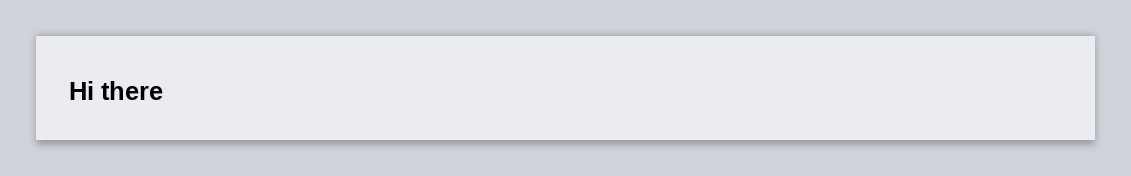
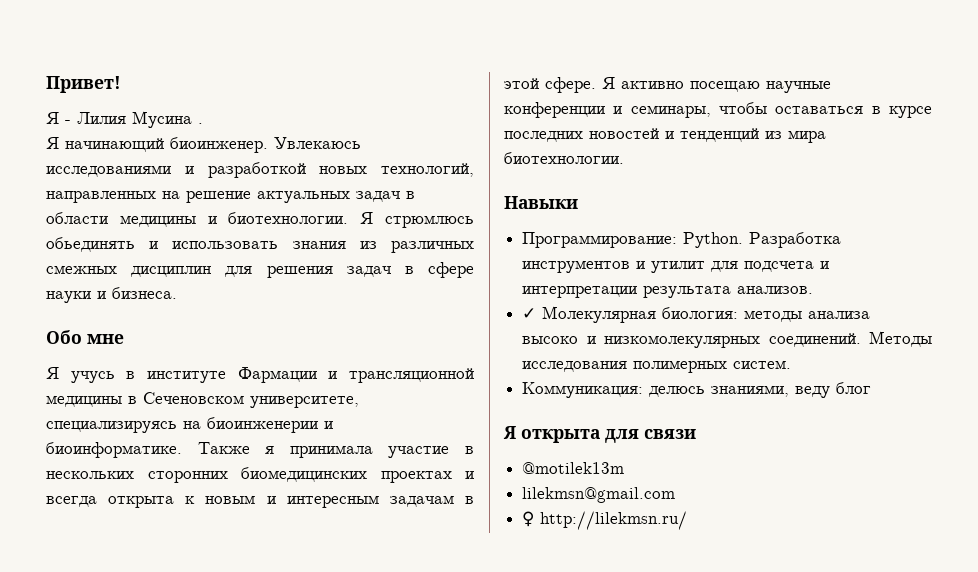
- Hi there
+ Привет!
+ Я - Лилия Мусина .
+ Я начинающий биоинженер. Увлекаюсь исследованиями и разработкой новых технологий, направленных на решение актуальных задач в области медицины и биотехнологии. Я стрюмлюсь обьединять и использовать знания из различных смежных дисциплин для решения задач в сфере науки и бизнеса.
+ Обо мне
+ Я учусь в институте Фармации и трансляционной медицины в Сеченовском университете, специализируясь на биоинженерии и биоинформатике. Также я принимала участие в нескольких сторонних биомедицинских проектах и всегда открыта к новым и интересным задачам в этой сфере. Я активно посещаю научные конференции и семинары, чтобы оставаться в курсе последних новостей и тенденций из мира биотехнологии.
+ Навыки
+ Программирование: Python. Разработка инструментов и утилит для подсчета и интерпретации результата анализов.
+ ✓ Молекулярная биология: методы анализа высоко и низкомолекулярных соединений. Методы исследования полимерных систем.
+ Коммуникация: делюсь знаниями, веду блог
+ Я открыта для связи
+ @motilek13m
+ lilekmsn@gmail.com
+ ♀ http://lilekmsn.ru/

